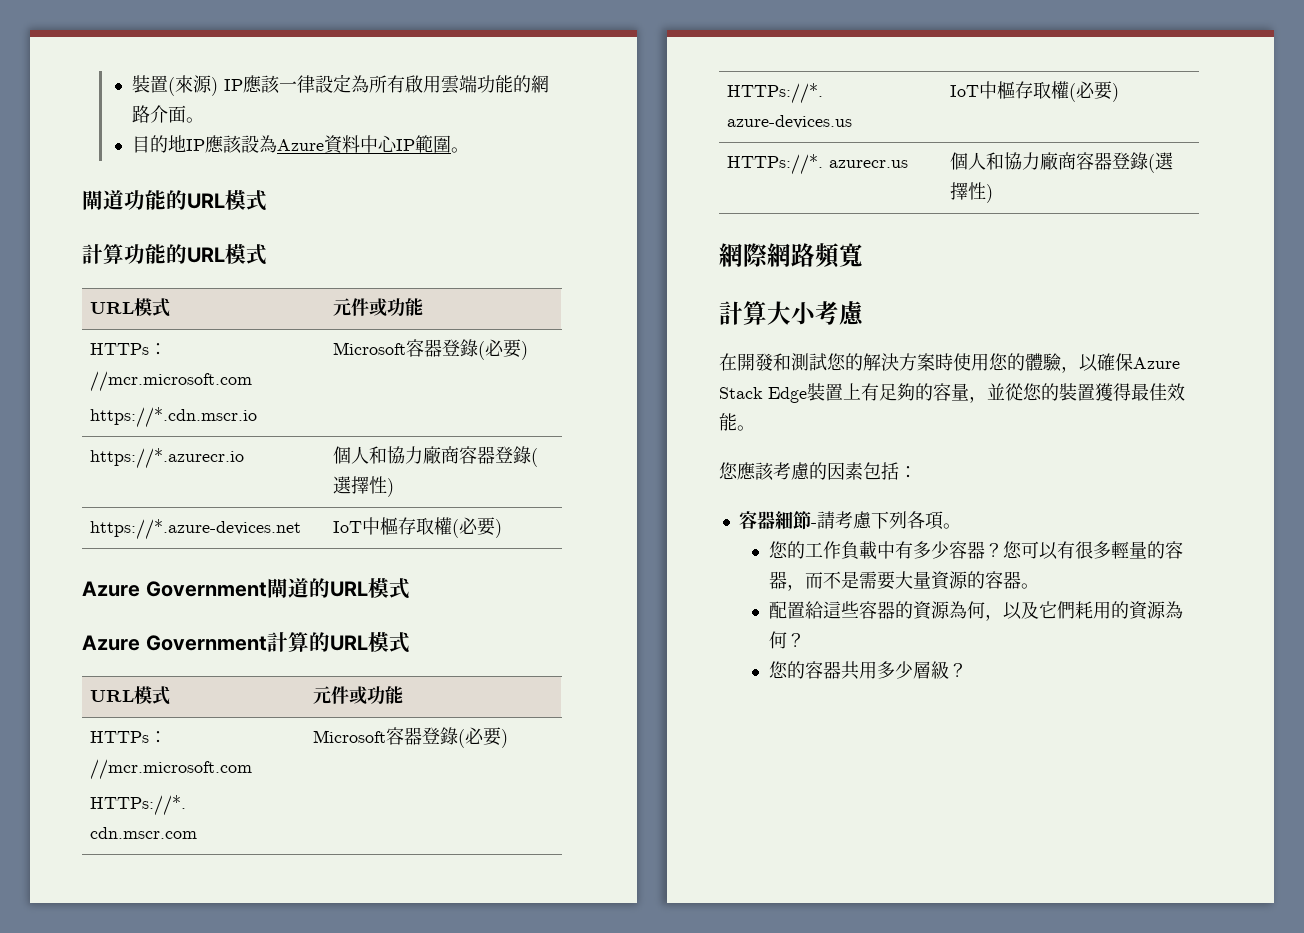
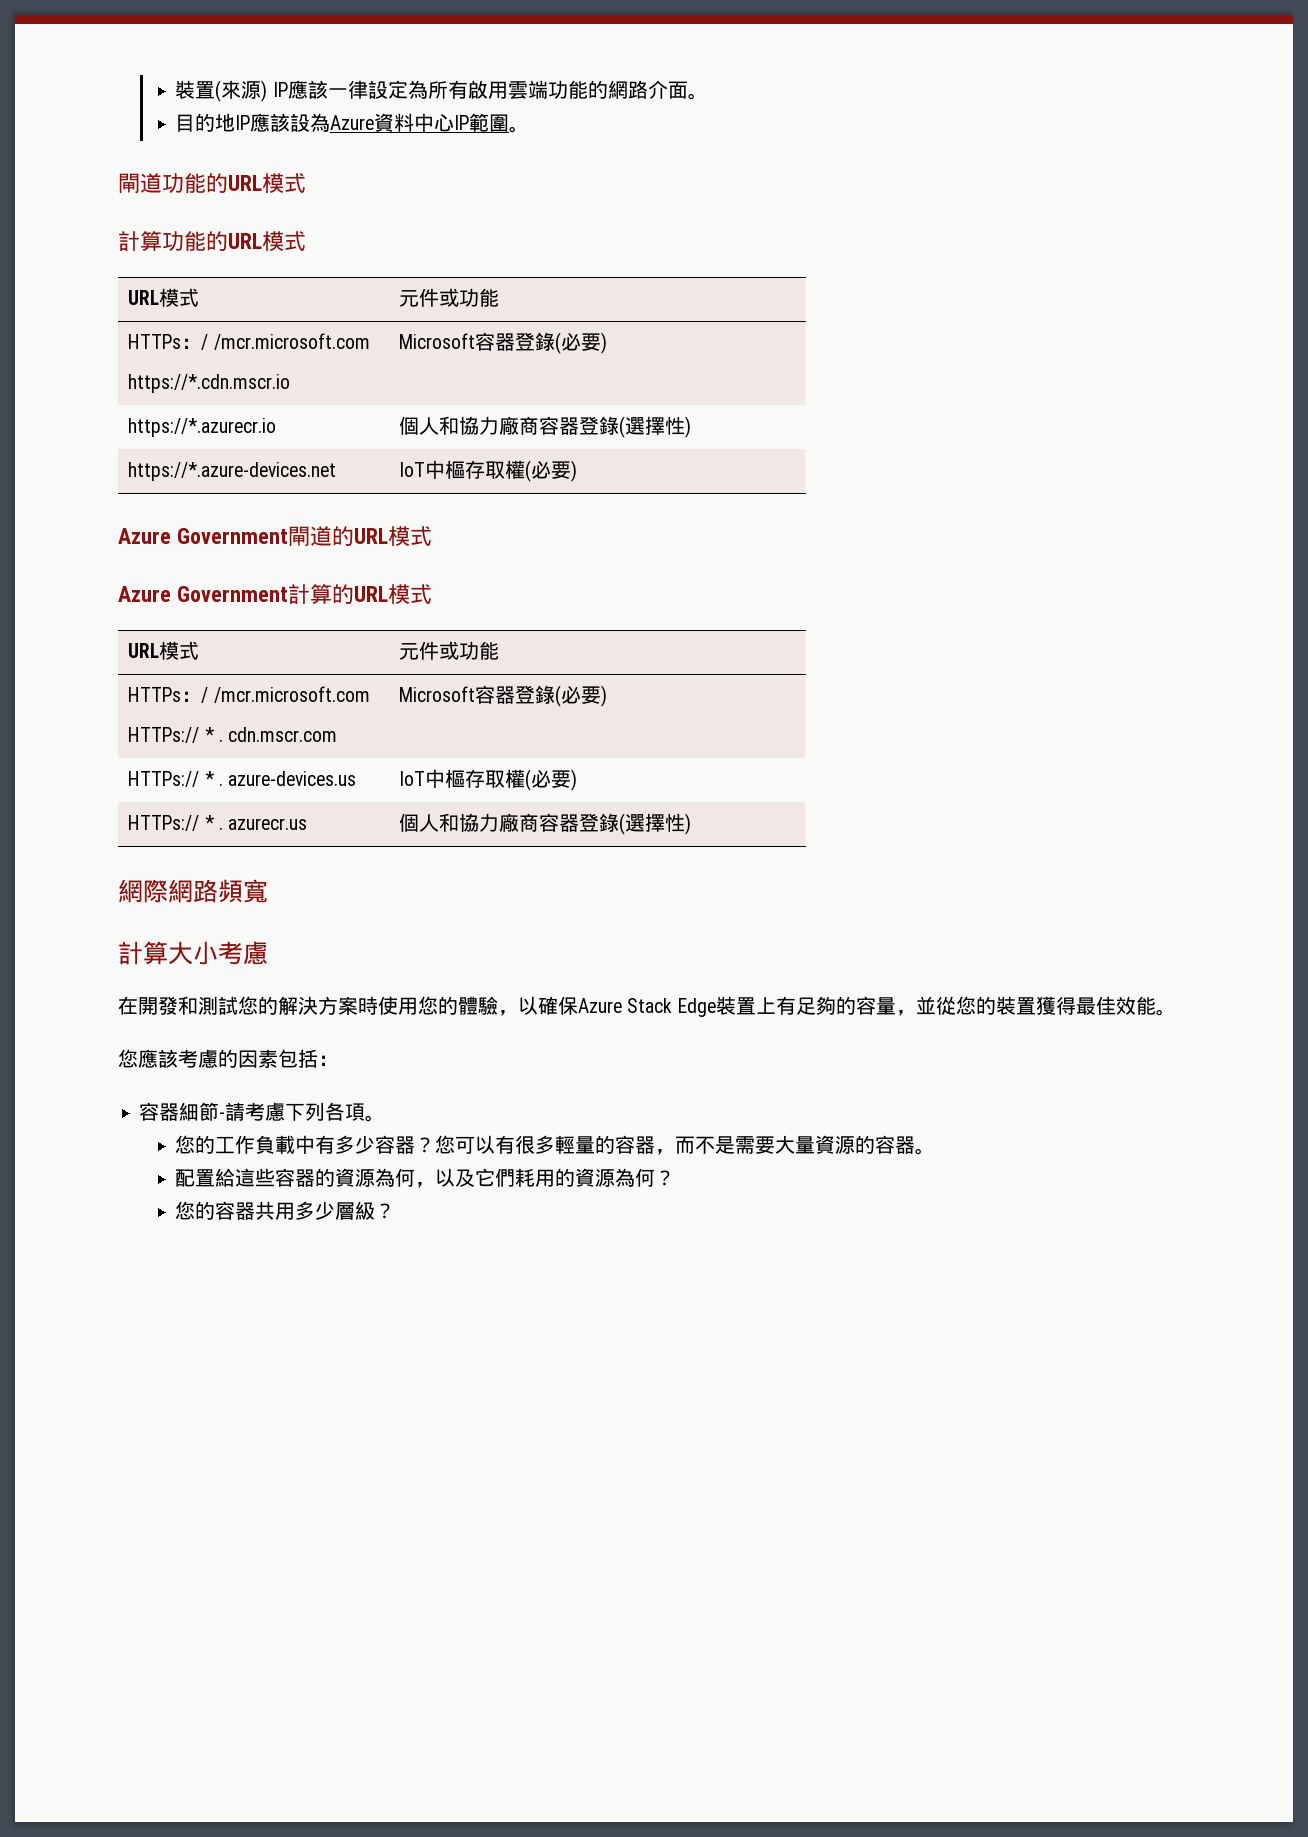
  計算功能的URL模式
  URL模式 | 元件或功能
- HTTPs：//mcr.microsoft.com
+ HTTPs：/ /mcr.microsoft.com
  Azure Government計算的URL模式
  URL模式 | 元件或功能
- HTTPs：//mcr.microsoft.com
- HTTPs://*. cdn.mscr.com | Microsoft容器登錄(必要)
+ HTTPs：/ /mcr.microsoft.com
+ HTTPs:// * . cdn.mscr.com | Microsoft容器登錄(必要)
- HTTPs://*. azure-devices.us | IoT中樞存取權(必要)
+ HTTPs:// * . azure-devices.us | IoT中樞存取權(必要)
- HTTPs://*. azurecr.us | 個人和協力廠商容器登錄(選擇性)
+ HTTPs:// * . azurecr.us | 個人和協力廠商容器登錄(選擇性)

